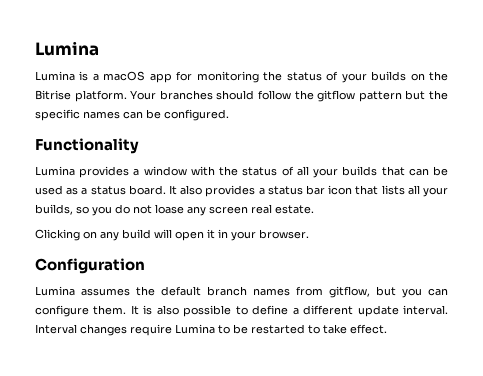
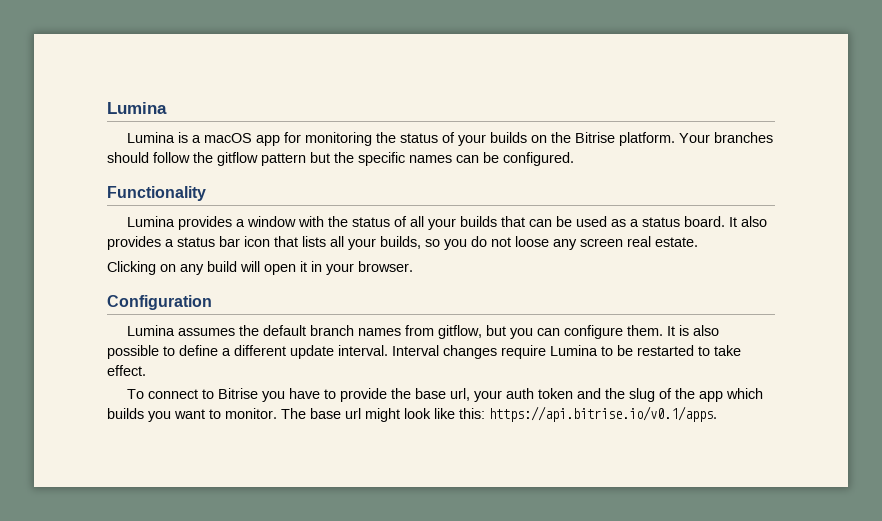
- It also provides a status bar icon that lists all your builds, so you do not loase any screen real estate.
+ It also provides a status bar icon that lists all your builds, so you do not loose any screen real estate.
+ To connect to Bitrise you have to provide the base url, your auth token and the slug of the app which builds you want to monitor. The base url might look like this: https://api.bitrise.io/v0.1/apps.

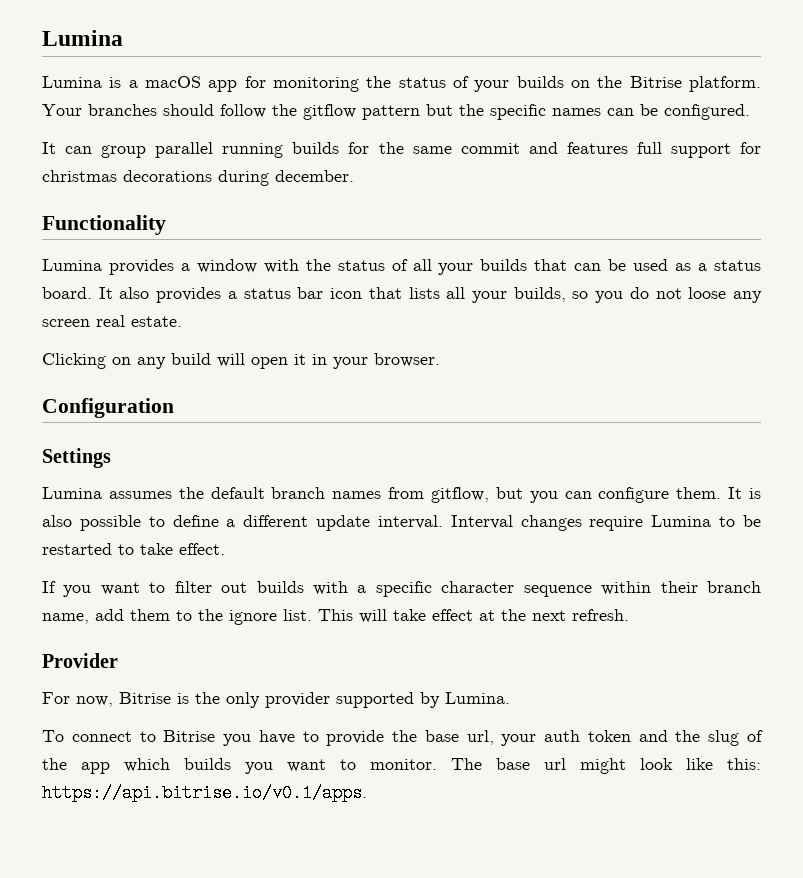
+ It can group parallel running builds for the same commit and features full support for christmas decorations during december.
+ Settings
+ If you want to filter out builds with a specific character sequence within their branch name, add them to the ignore list. This will take effect at the next refresh.
+ Provider
+ For now, Bitrise is the only provider supported by Lumina.

